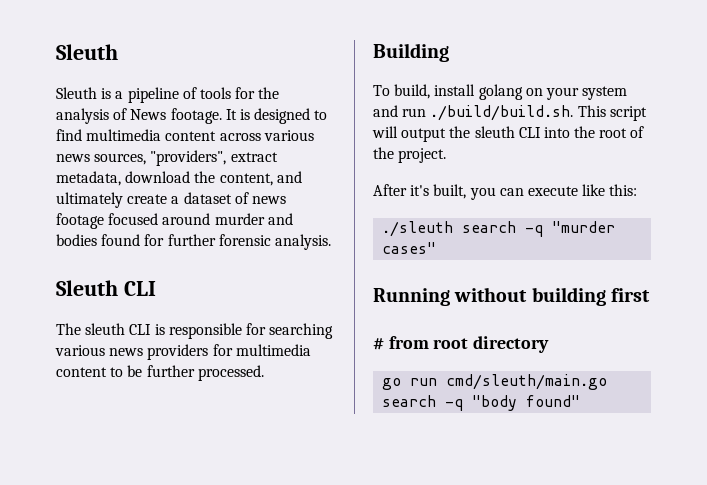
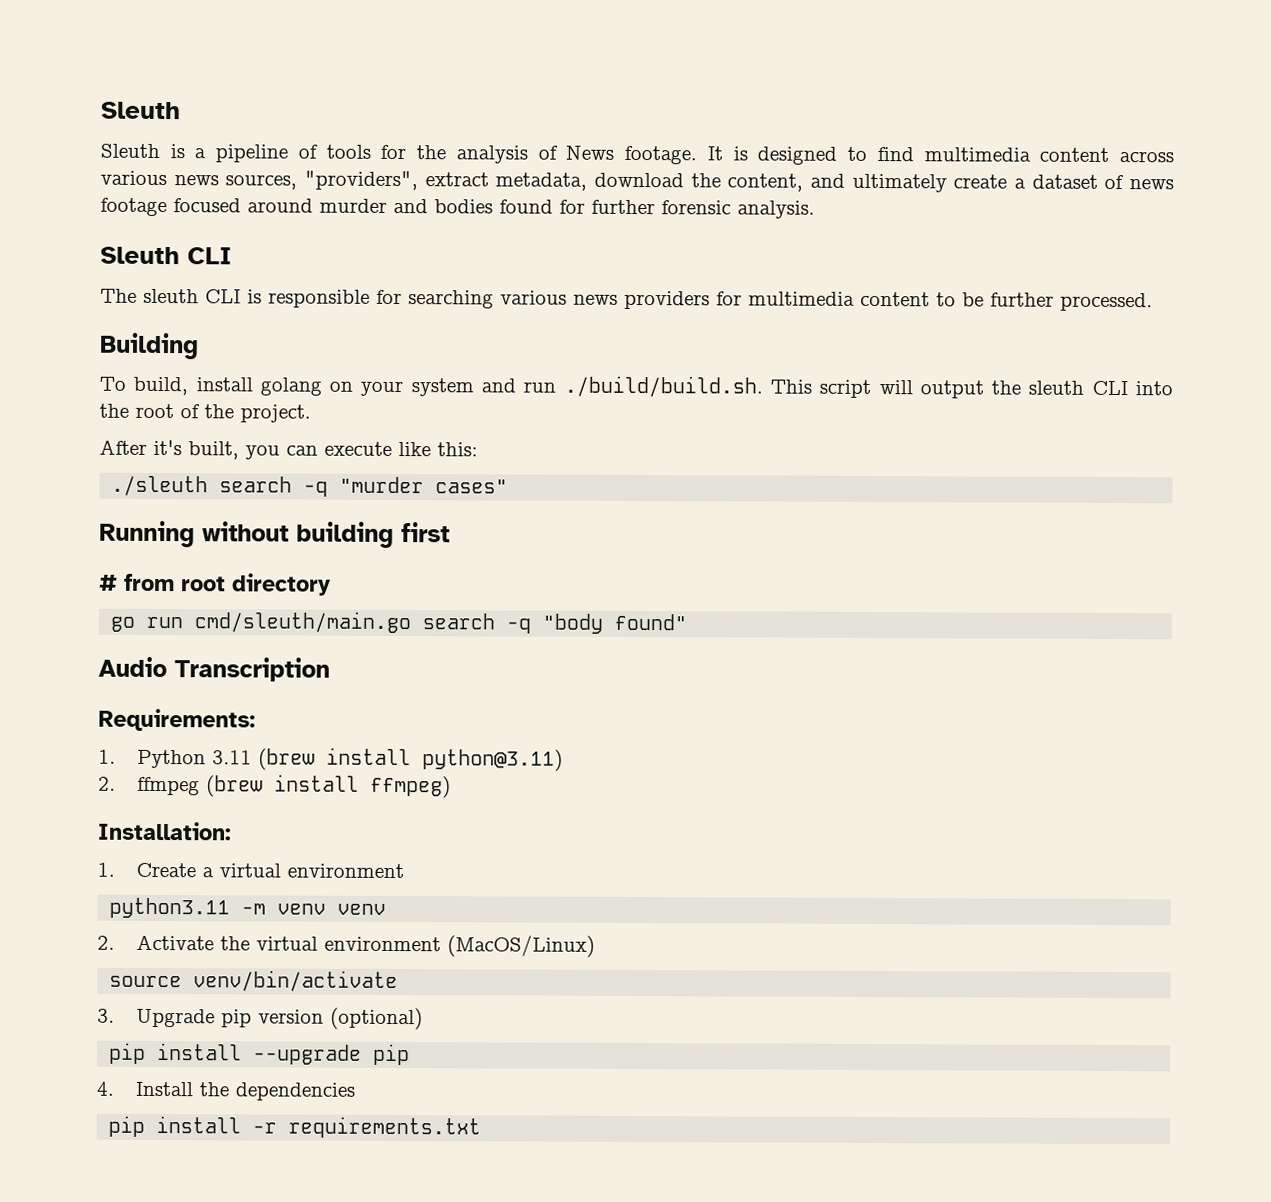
+ Audio Transcription
+ Requirements:
+ 1. Python 3.11 (brew install python@3.11)
+ 2. ffmpeg (brew install ffmpeg)
+ Installation:
+ 1. Create a virtual environment
+ python3.11 -m venv venv
+ 2. Activate the virtual environment (MacOS/Linux)
+ source venv/bin/activate
+ 3. Upgrade pip version (optional)
+ pip install --upgrade pip
+ 4. Install the dependencies
+ pip install -r requirements.txt

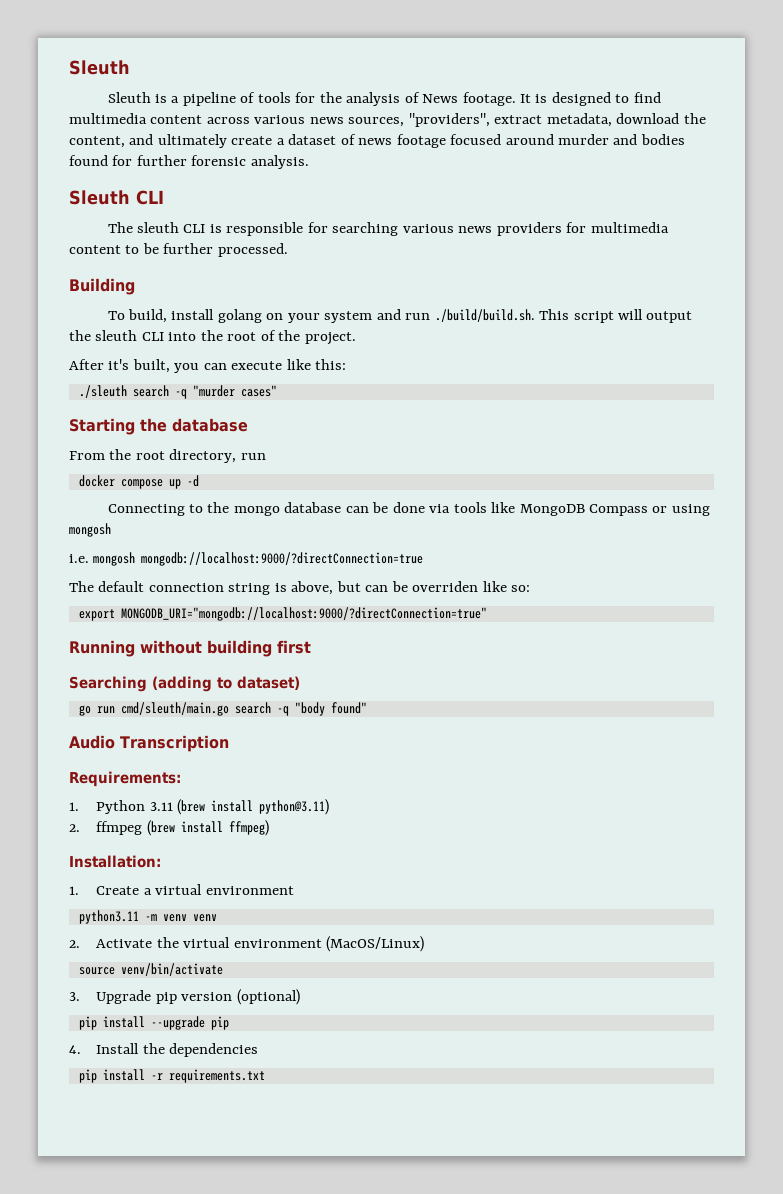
+ Starting the database
+ From the root directory, run
+ docker compose up -d
+ Connecting to the mongo database can be done via tools like MongoDB Compass or using mongosh
+ i.e. mongosh mongodb://localhost:9000/?directConnection=true
+ The default connection string is above, but can be overriden like so:
+ export MONGODB_URI="mongodb://localhost:9000/?directConnection=true"
- # from root directory
+ Searching (adding to dataset)

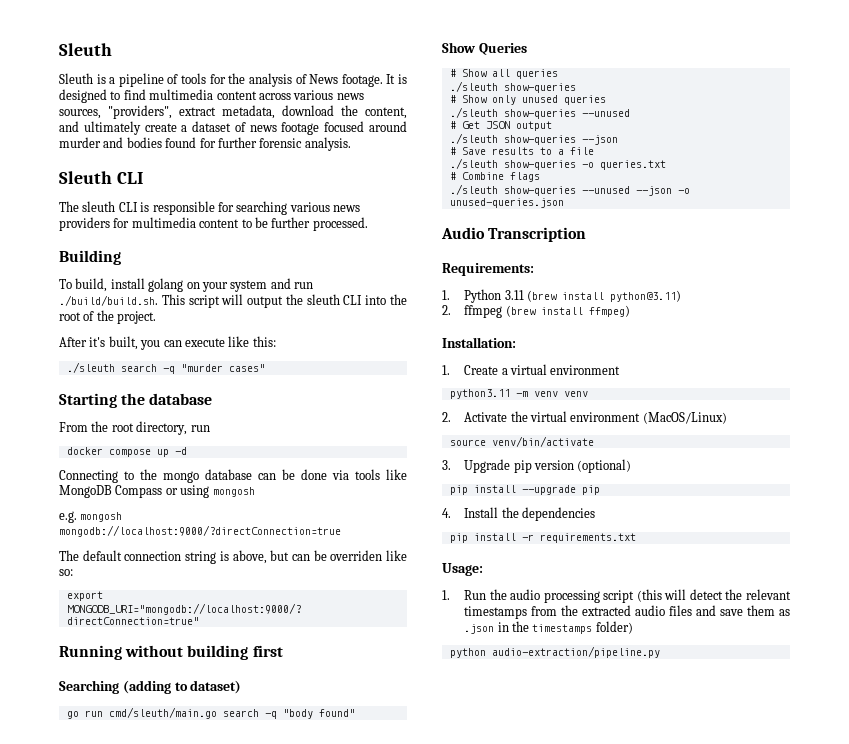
- i.e. mongosh mongodb://localhost:9000/?directConnection=true
+ e.g. mongosh mongodb://localhost:9000/?directConnection=true
+ Show Queries
+ # Show all queries
+ ./sleuth show-queries
+ # Show only unused queries
+ ./sleuth show-queries --unused
+ # Get JSON output
+ ./sleuth show-queries --json
+ # Save results to a file
+ ./sleuth show-queries -o queries.txt
+ # Combine flags
+ ./sleuth show-queries --unused --json -o unused-queries.json
+ Usage:
+ 1. Run the audio processing script (this will detect the relevant timestamps from the extracted audio files and save them as .json in the timestamps folder)
+ python audio-extraction/pipeline.py

